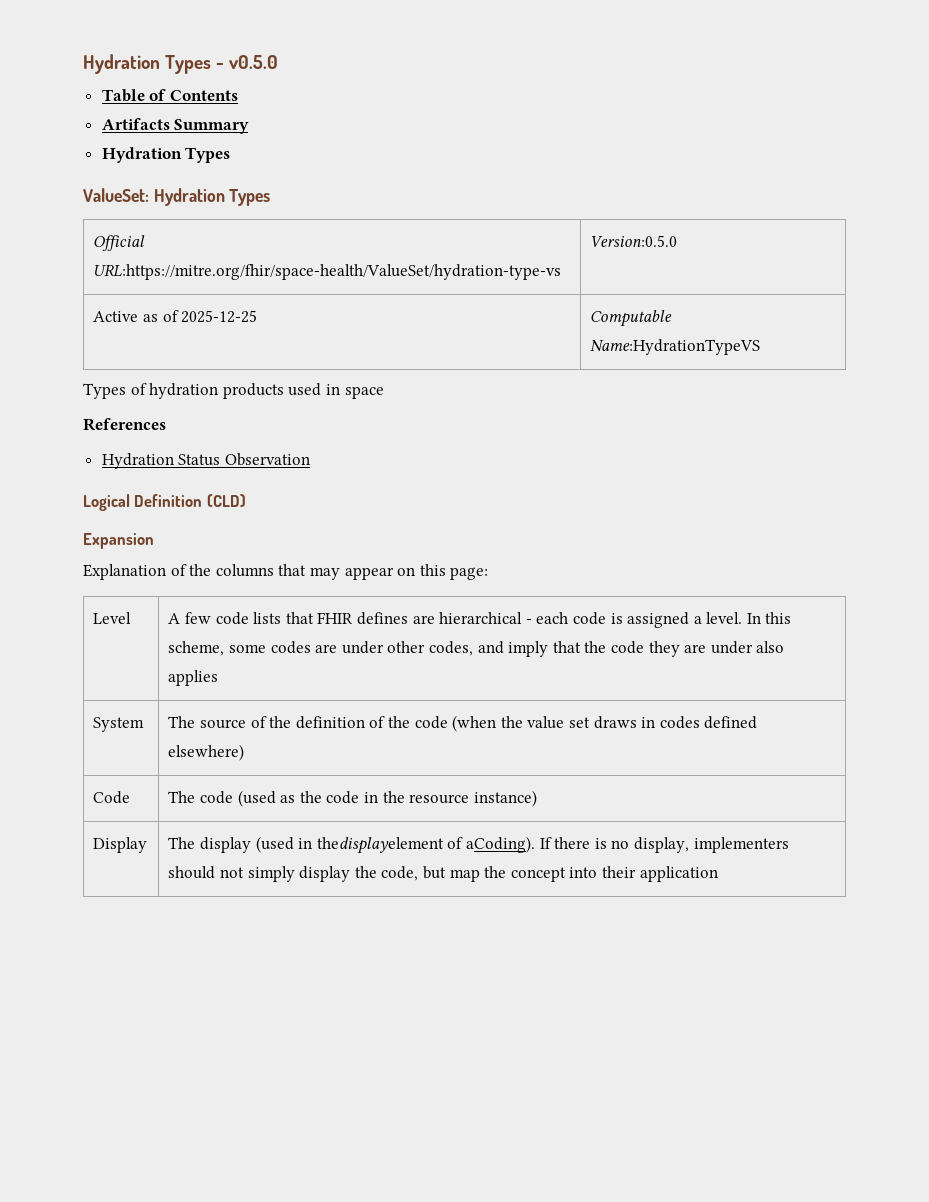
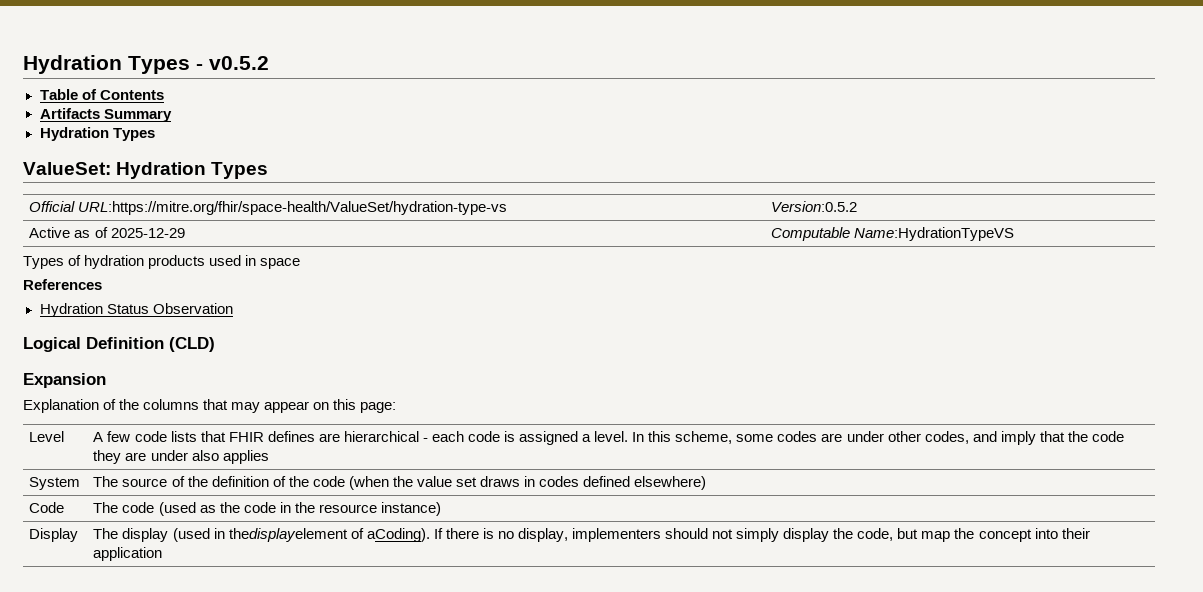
- Hydration Types - v0.5.0
+ Hydration Types - v0.5.2
- Official URL:https://mitre.org/fhir/space-health/ValueSet/hydration-type-vs | Version:0.5.0
+ Official URL:https://mitre.org/fhir/space-health/ValueSet/hydration-type-vs | Version:0.5.2
- Active as of 2025-12-25 | Computable Name:HydrationTypeVS
+ Active as of 2025-12-29 | Computable Name:HydrationTypeVS

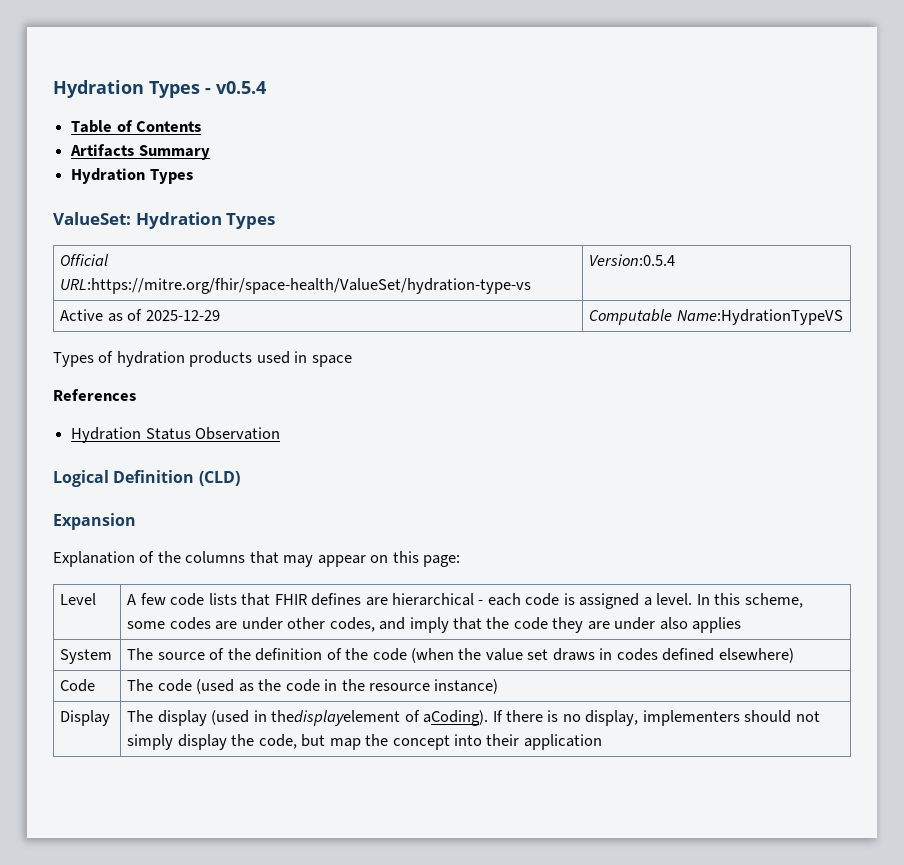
- Hydration Types - v0.5.2
+ Hydration Types - v0.5.4
- Official URL:https://mitre.org/fhir/space-health/ValueSet/hydration-type-vs | Version:0.5.2
+ Official URL:https://mitre.org/fhir/space-health/ValueSet/hydration-type-vs | Version:0.5.4

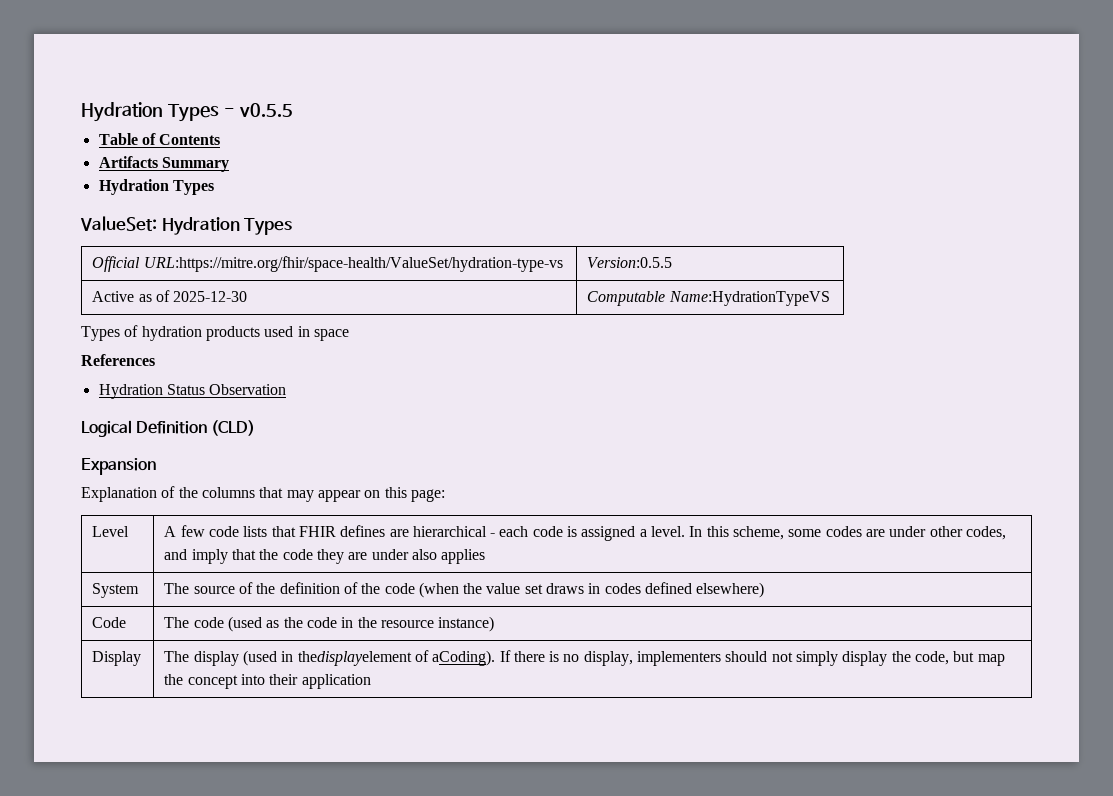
- Hydration Types - v0.5.4
+ Hydration Types - v0.5.5
- Official URL:https://mitre.org/fhir/space-health/ValueSet/hydration-type-vs | Version:0.5.4
+ Official URL:https://mitre.org/fhir/space-health/ValueSet/hydration-type-vs | Version:0.5.5
- Active as of 2025-12-29 | Computable Name:HydrationTypeVS
+ Active as of 2025-12-30 | Computable Name:HydrationTypeVS

